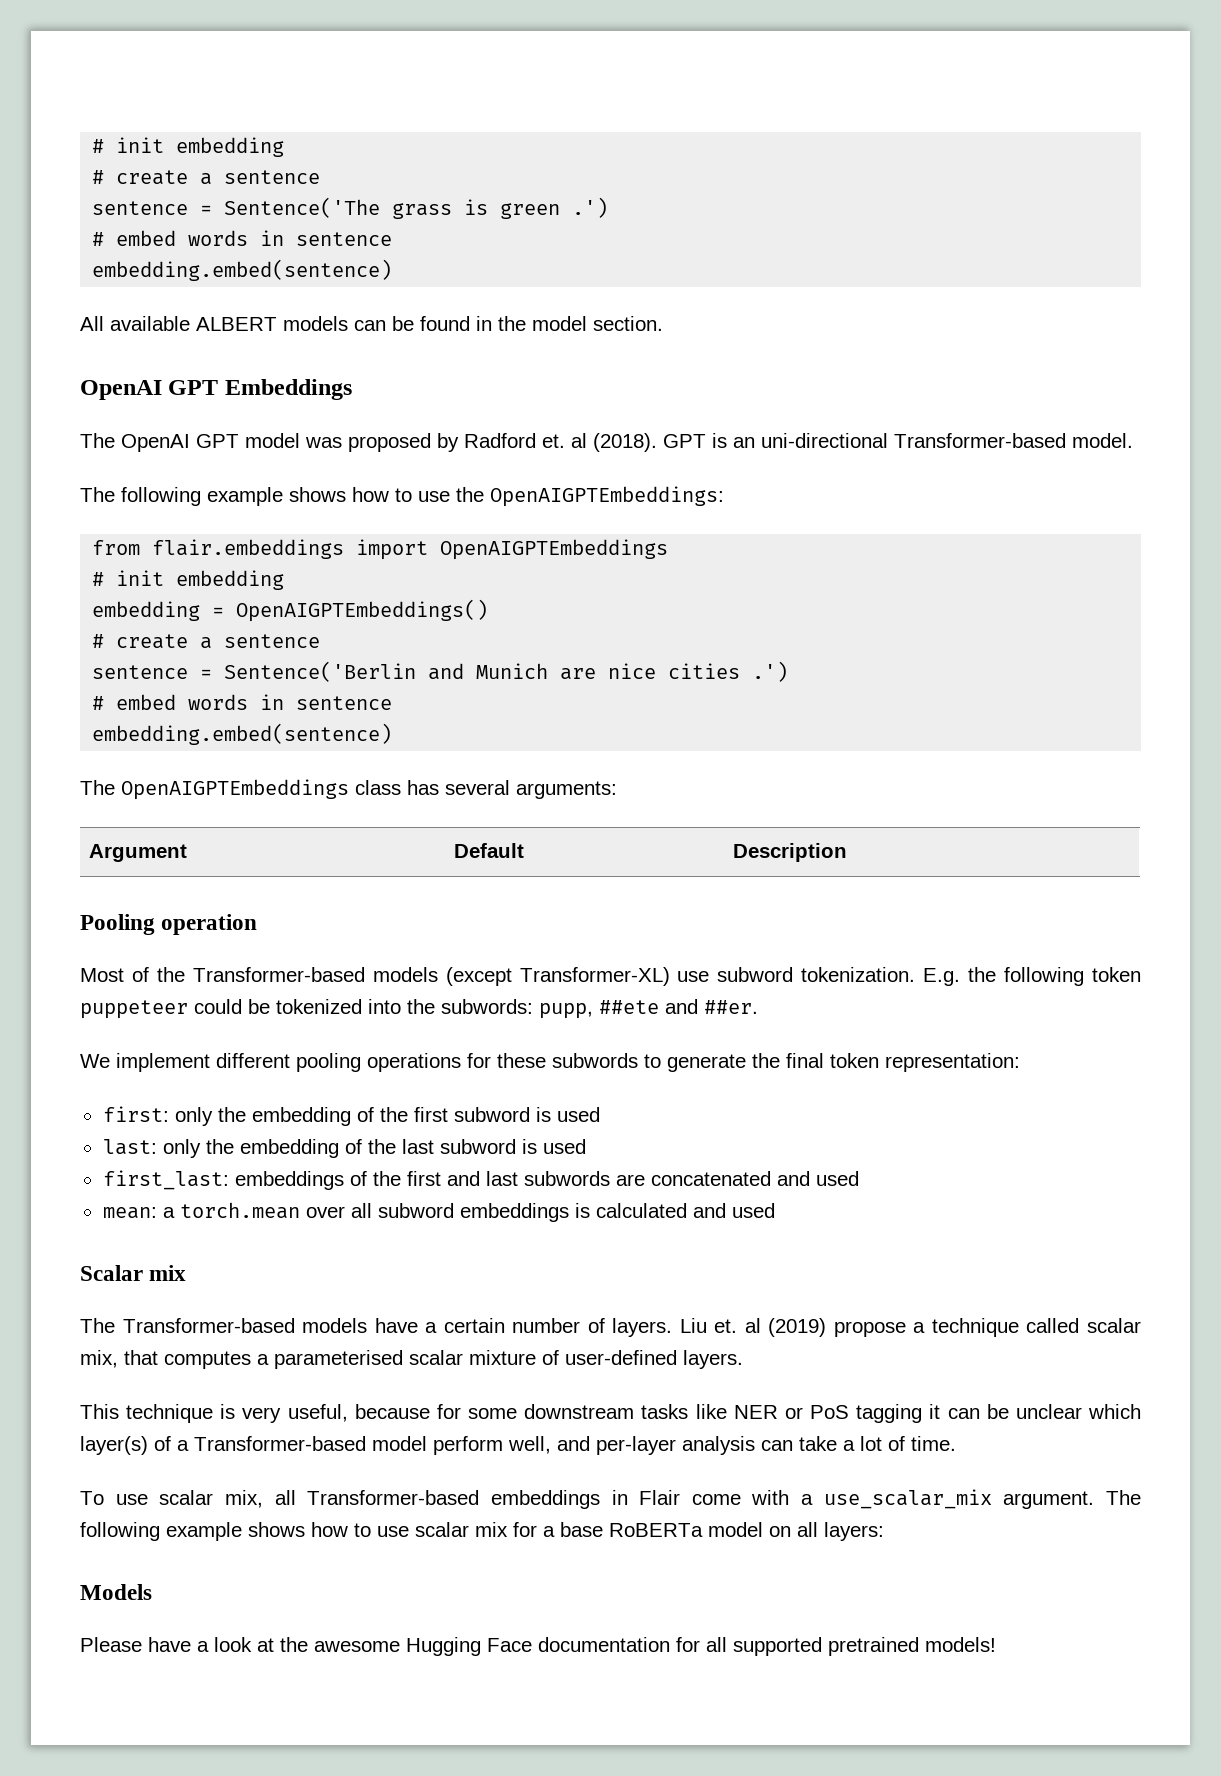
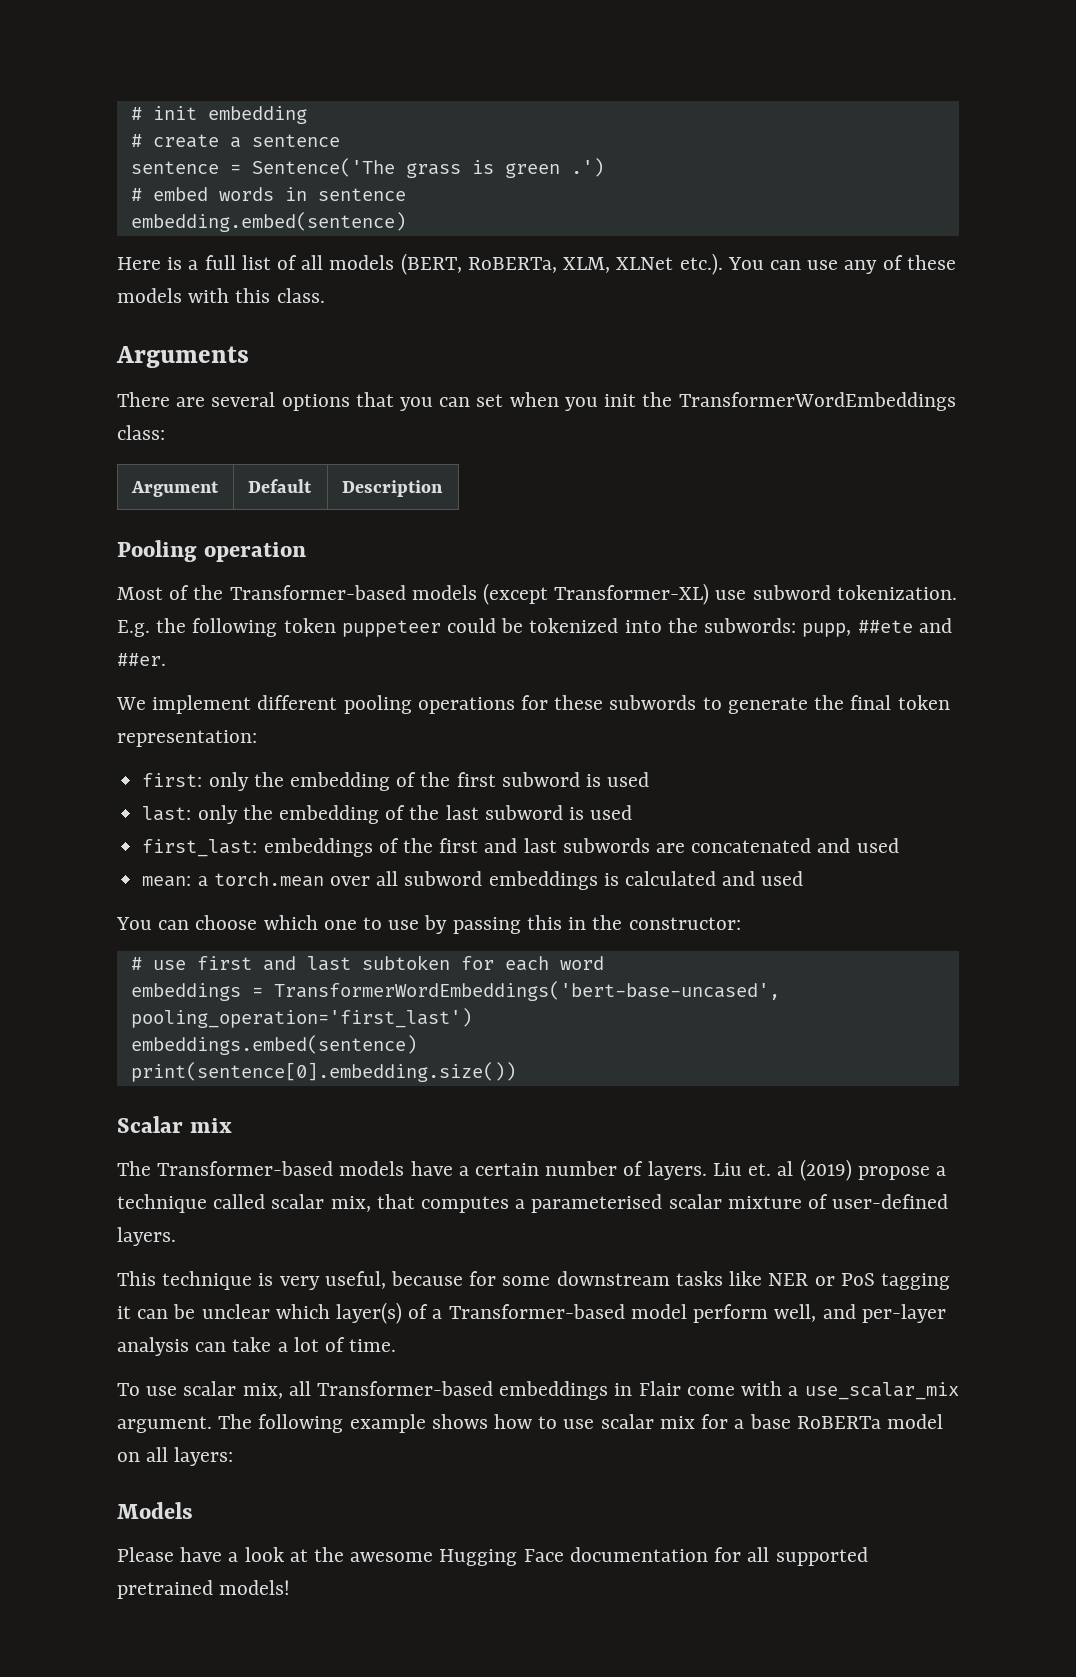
- All available ALBERT models can be found in the model section.
- OpenAI GPT Embeddings
- The OpenAI GPT model was proposed by Radford et. al (2018). GPT is an uni-directional Transformer-based model.
- The following example shows how to use the OpenAIGPTEmbeddings:
- from flair.embeddings import OpenAIGPTEmbeddings
- # init embedding
- embedding = OpenAIGPTEmbeddings()
- # create a sentence
- sentence = Sentence('Berlin and Munich are nice cities .')
- # embed words in sentence
- embedding.embed(sentence)
- The OpenAIGPTEmbeddings class has several arguments:
+ Here is a full list of all models (BERT, RoBERTa, XLM, XLNet etc.). You can use any of these models with this class.
+ Arguments
+ There are several options that you can set when you init the TransformerWordEmbeddings class:
+ You can choose which one to use by passing this in the constructor:
+ # use first and last subtoken for each word
+ embeddings = TransformerWordEmbeddings('bert-base-uncased', pooling_operation='first_last')
+ embeddings.embed(sentence)
+ print(sentence[0].embedding.size())

